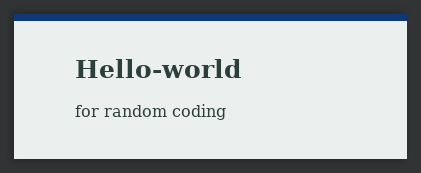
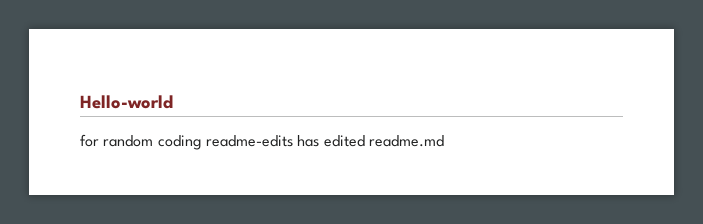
- for random coding
+ for random coding readme-edits has edited readme.md

